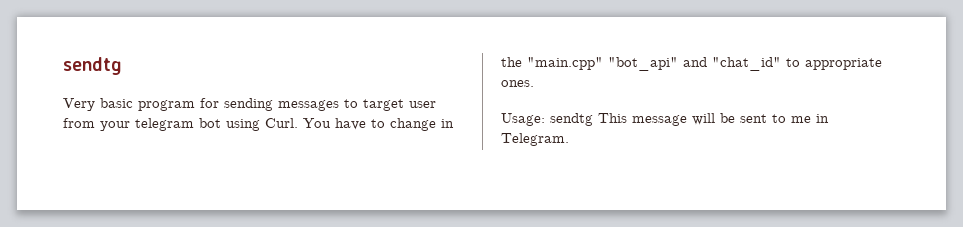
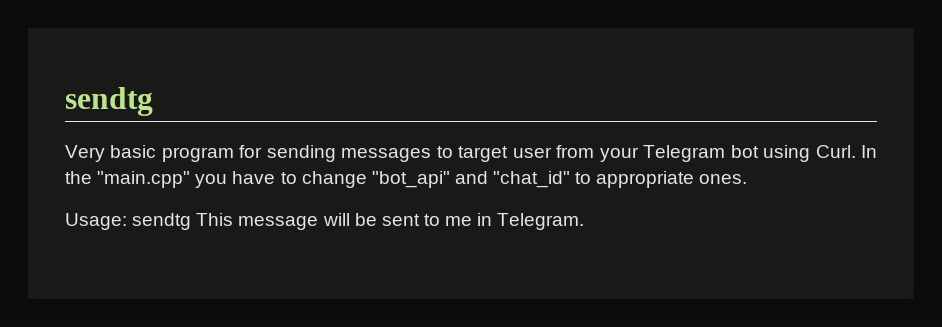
- Very basic program for sending messages to target user from your telegram bot using Curl.
+ Very basic program for sending messages to target user from your Telegram bot using Curl.
- You have to change in the "main.cpp" "bot_api" and "chat_id" to appropriate ones.
+ In the "main.cpp" you have to change "bot_api" and "chat_id" to appropriate ones.

